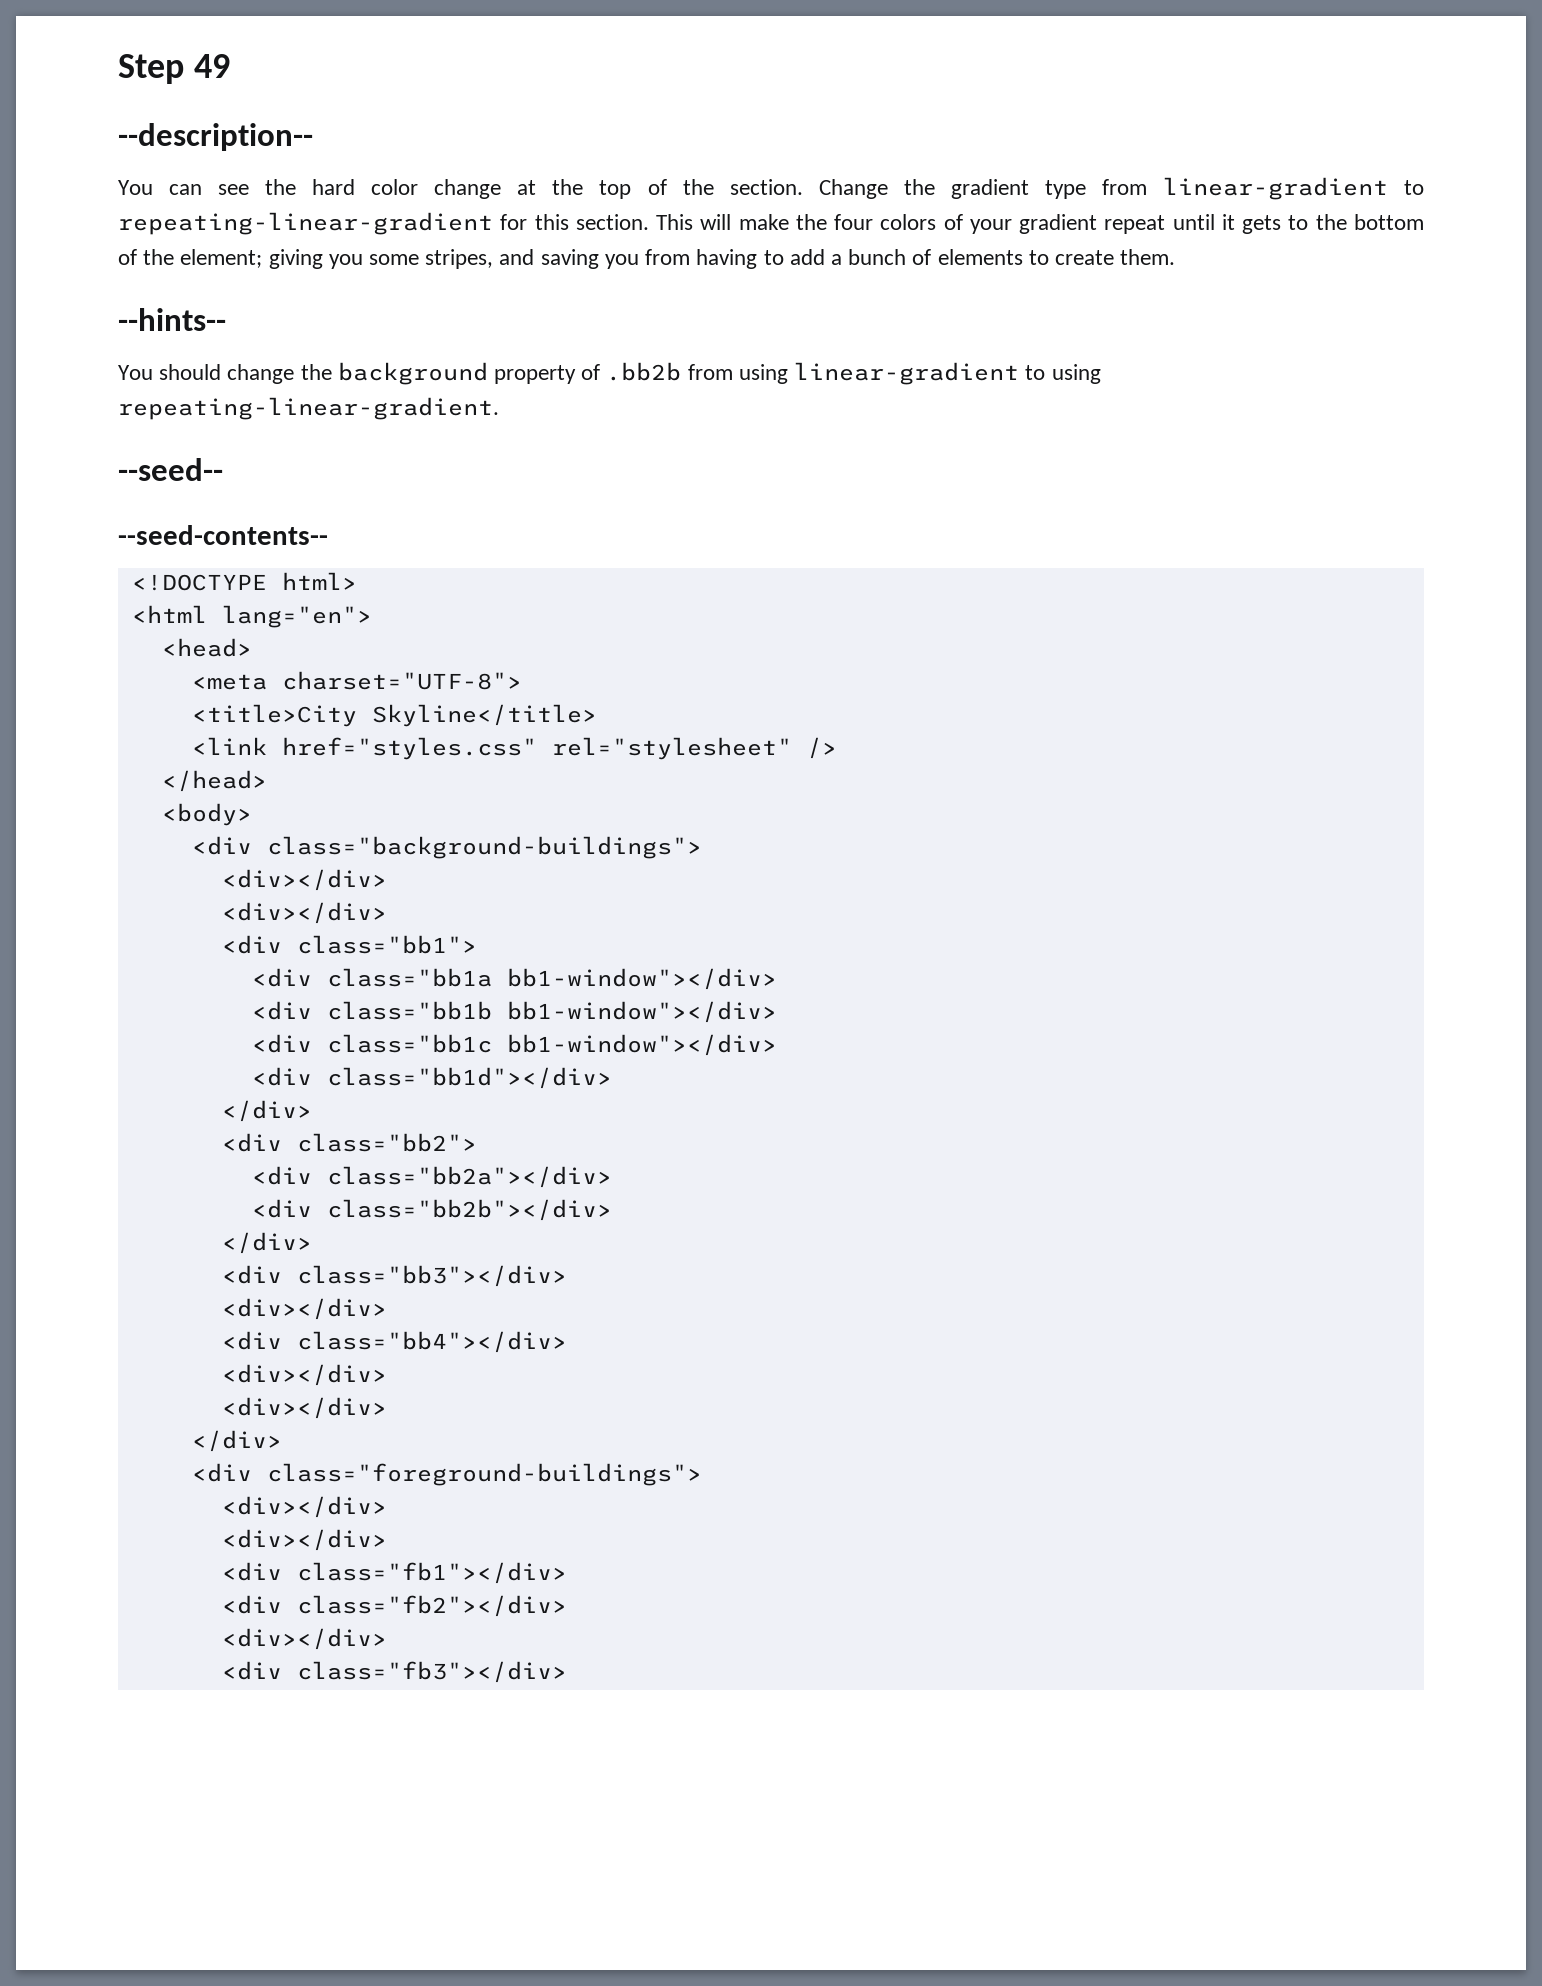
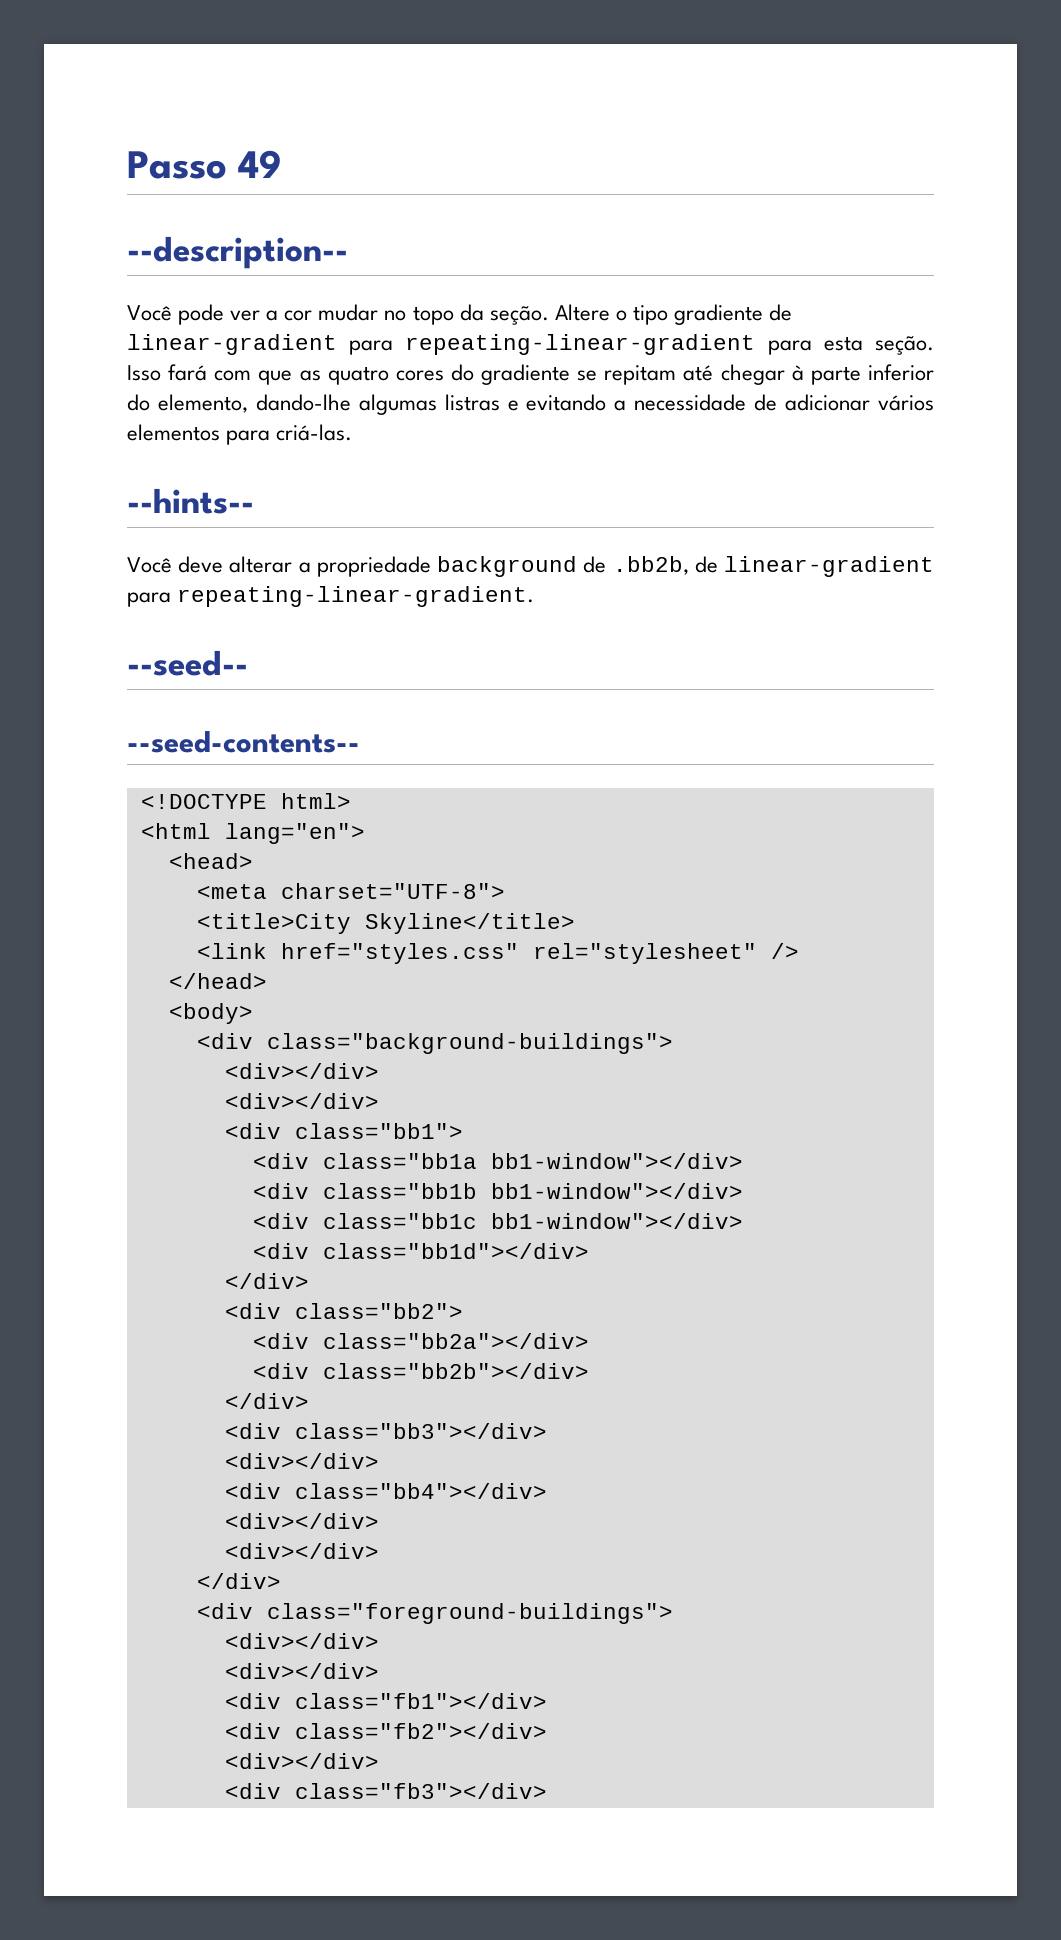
- Step 49
+ Passo 49
- You can see the hard color change at the top of the section. Change the gradient type from linear-gradient to repeating-linear-gradient for this section. This will make the four colors of your gradient repeat until it gets to the bottom of the element; giving you some stripes, and saving you from having to add a bunch of elements to create them.
+ Você pode ver a cor mudar no topo da seção. Altere o tipo gradiente de linear-gradient para repeating-linear-gradient para esta seção. Isso fará com que as quatro cores do gradiente se repitam até chegar à parte inferior do elemento, dando-lhe algumas listras e evitando a necessidade de adicionar vários elementos para criá-las.
  --hints--
- You should change the background property of .bb2b from using linear-gradient to using repeating-linear-gradient.
+ Você deve alterar a propriedade background de .bb2b, de linear-gradient para repeating-linear-gradient.

